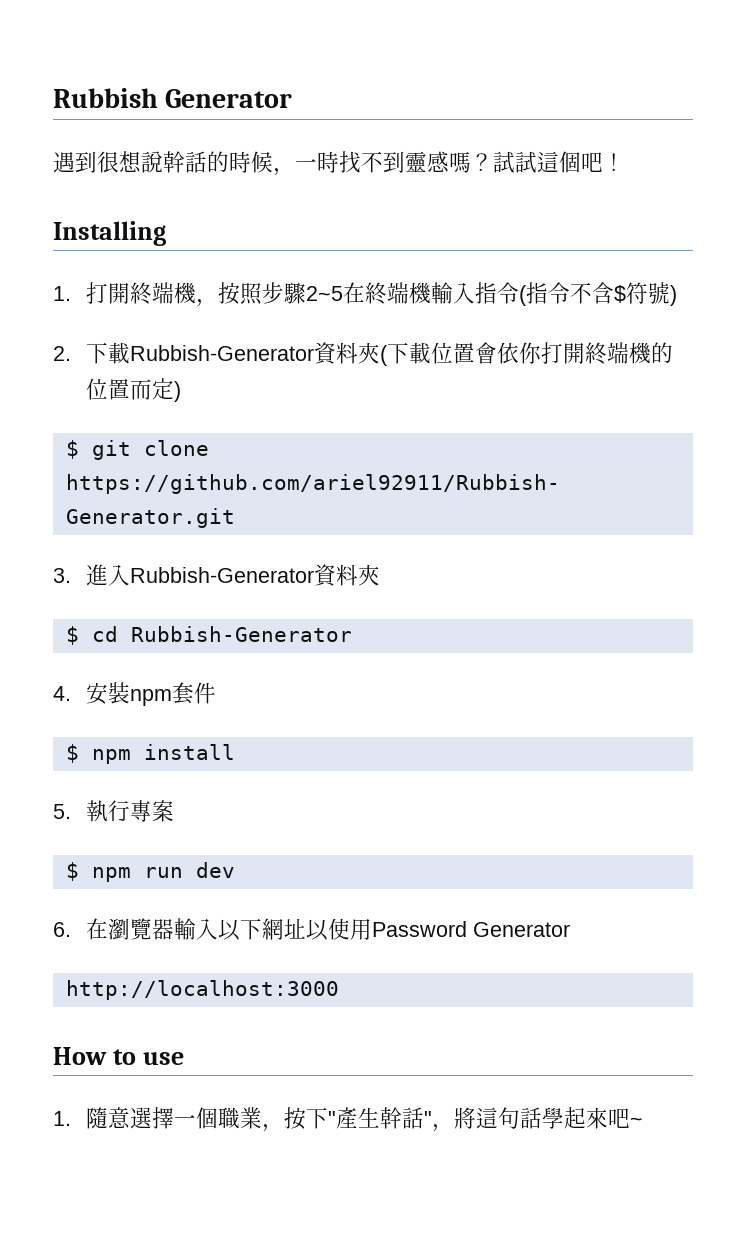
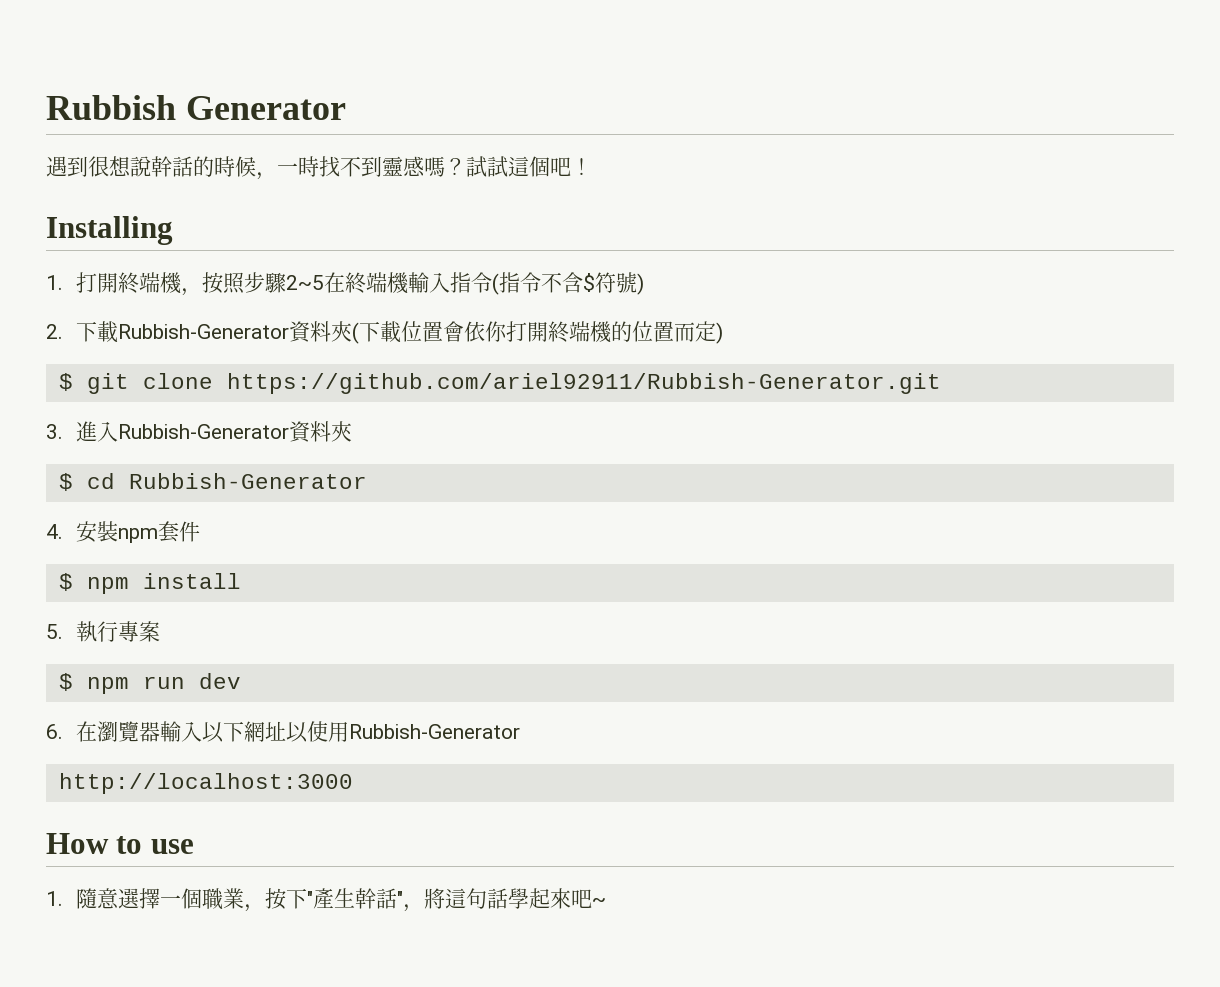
- 6.在瀏覽器輸入以下網址以使用Password Generator
+ 6.在瀏覽器輸入以下網址以使用Rubbish-Generator

